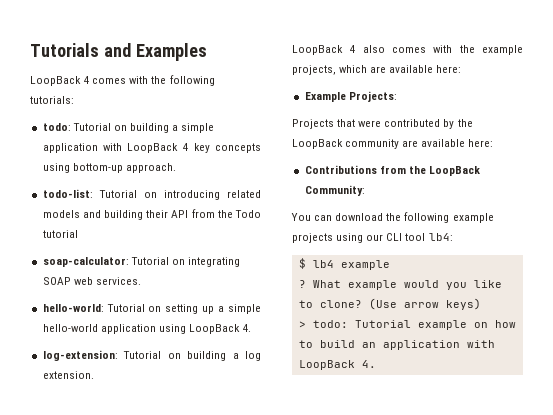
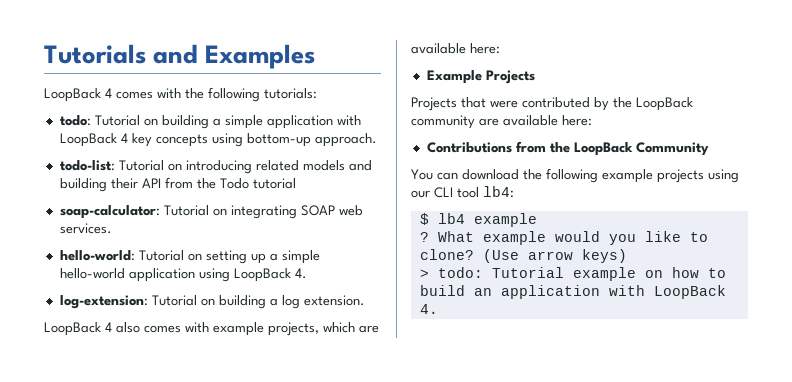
- LoopBack 4 also comes with the example projects, which are available here:
+ LoopBack 4 also comes with example projects, which are available here:
- Example Projects:
+ Example Projects
- Contributions from the LoopBack Community:
+ Contributions from the LoopBack Community

